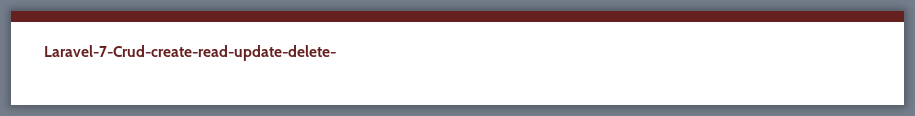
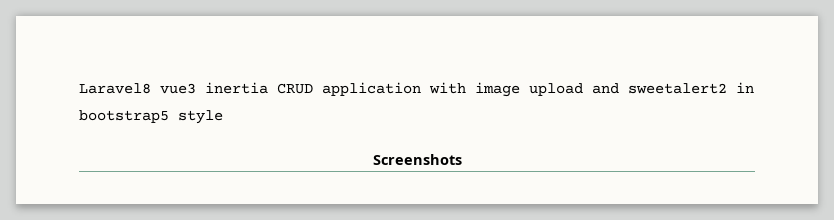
- Laravel-7-Crud-create-read-update-delete-
+ Laravel8 vue3 inertia CRUD application with image upload and sweetalert2 in bootstrap5 style
+ Screenshots

